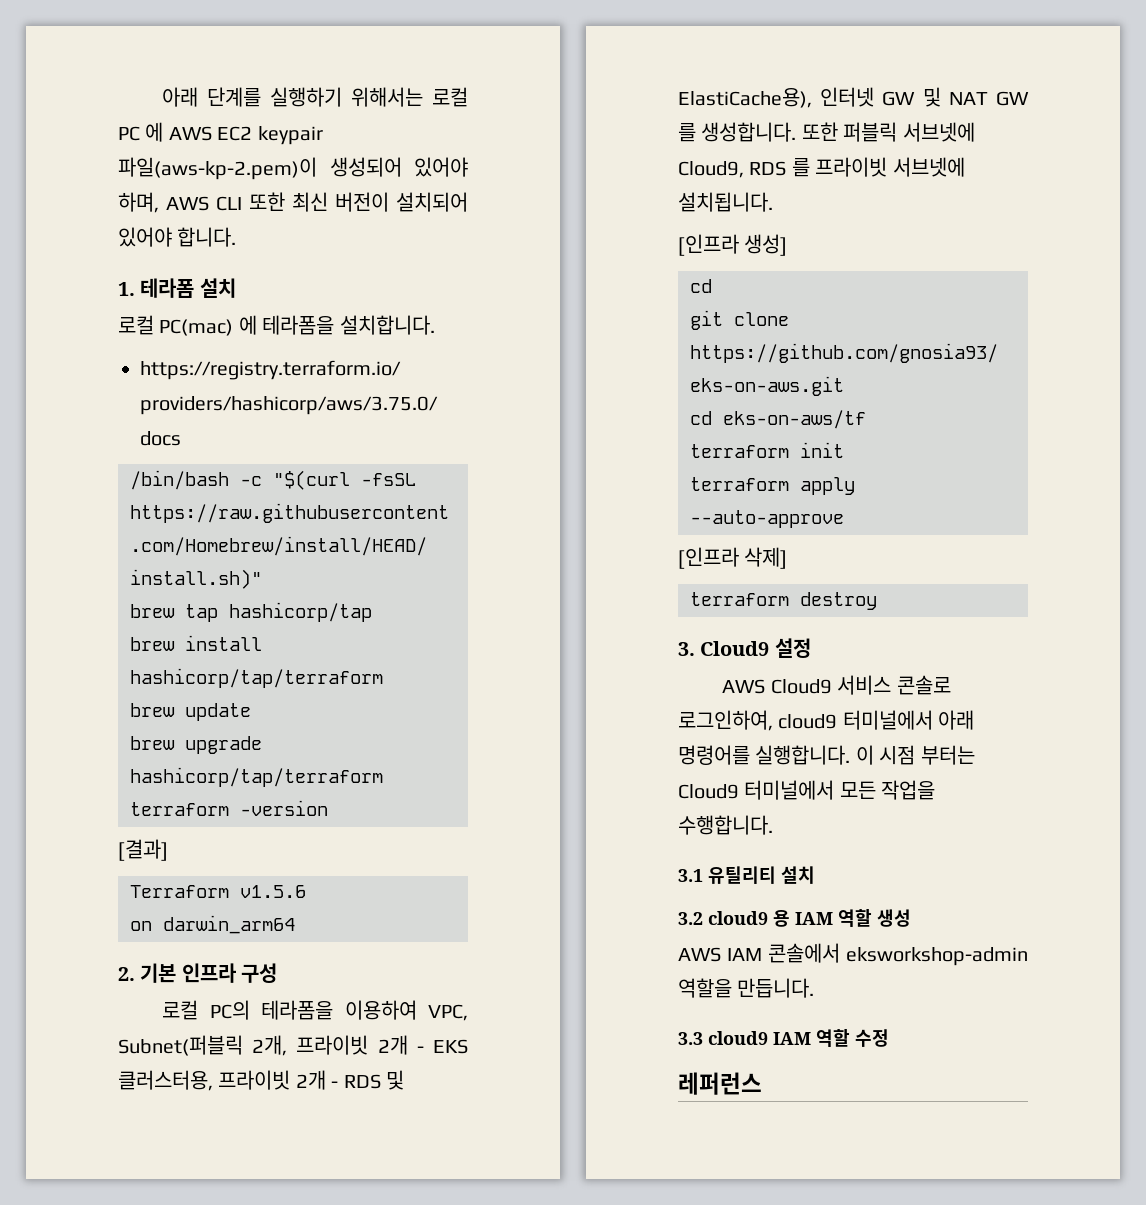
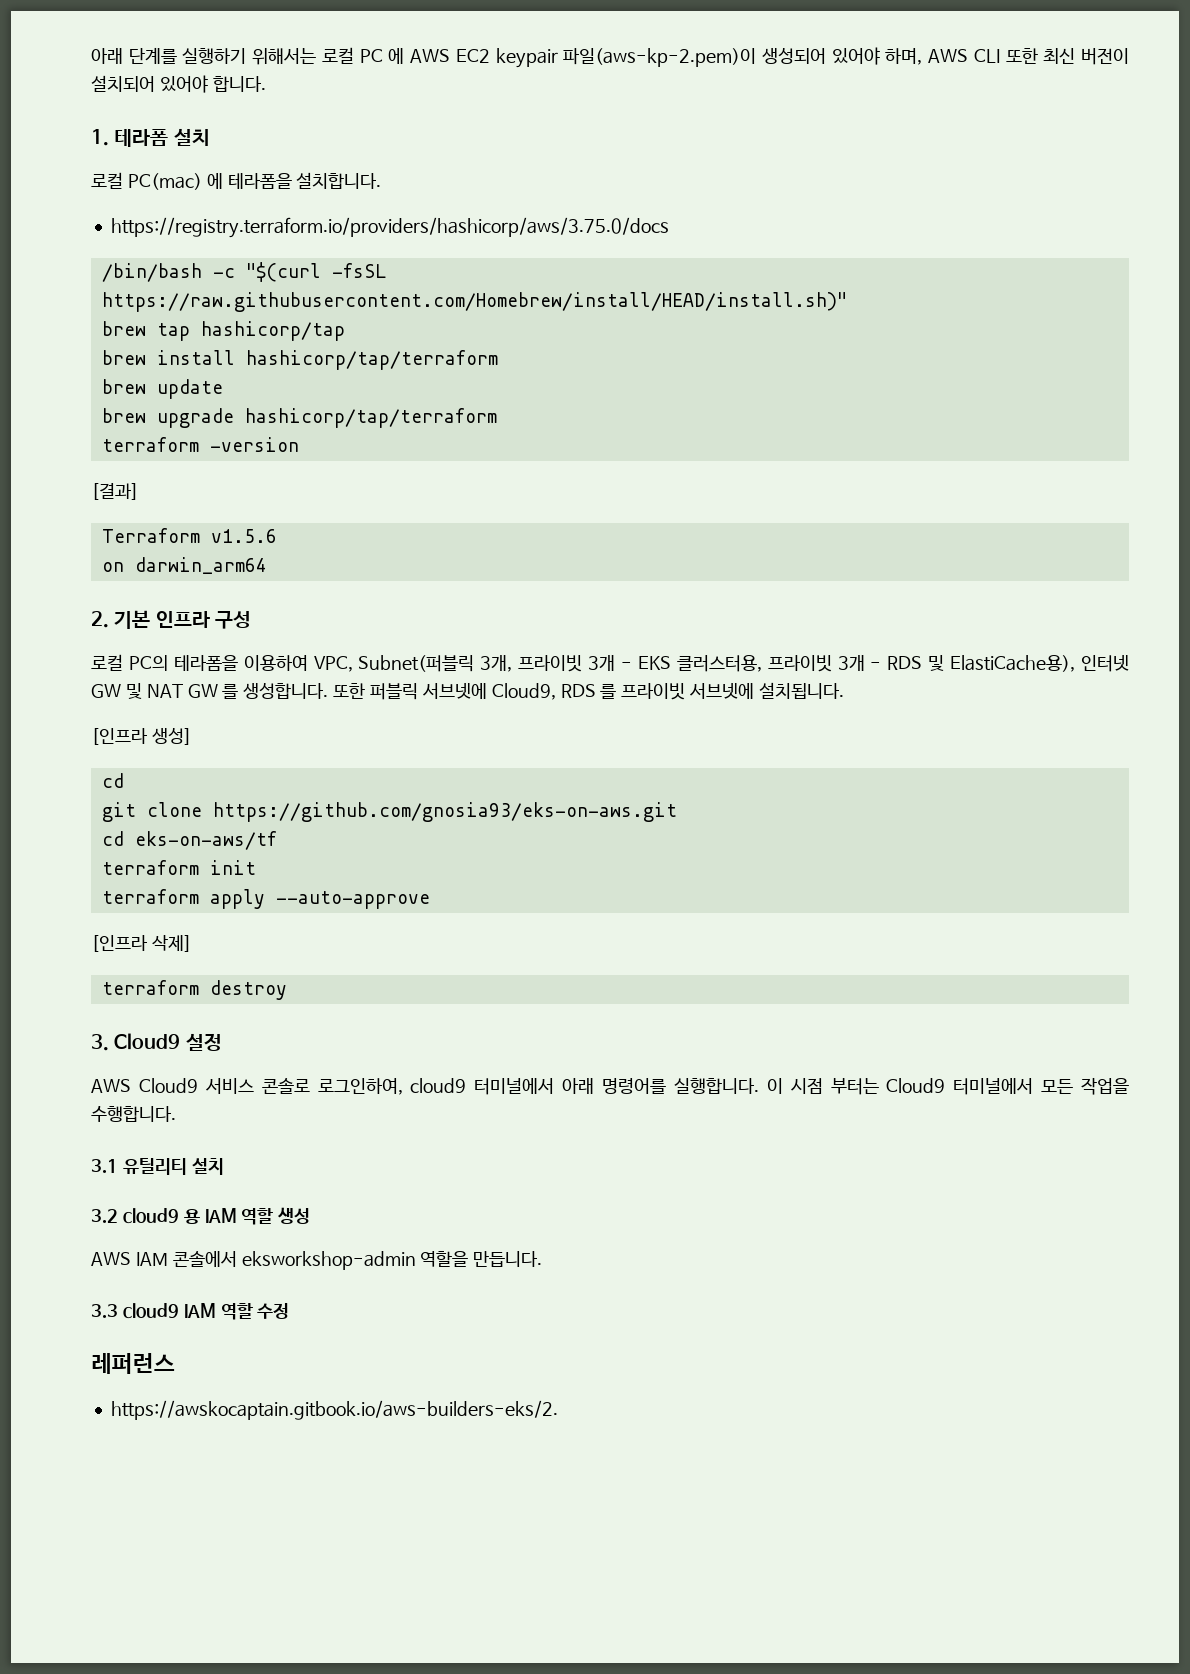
- 로컬 PC의 테라폼을 이용하여 VPC, Subnet(퍼블릭 2개, 프라이빗 2개 - EKS 클러스터용, 프라이빗 2개 - RDS 및 ElastiCache용), 인터넷 GW 및 NAT GW 를 생성합니다.
+ 로컬 PC의 테라폼을 이용하여 VPC, Subnet(퍼블릭 3개, 프라이빗 3개 - EKS 클러스터용, 프라이빗 3개 - RDS 및 ElastiCache용), 인터넷 GW 및 NAT GW 를 생성합니다.
+ https://awskocaptain.gitbook.io/aws-builders-eks/2.

